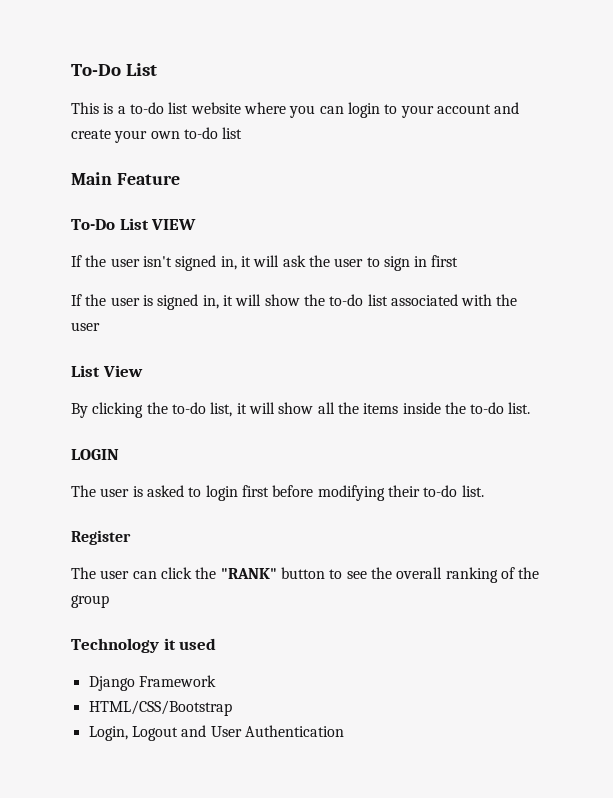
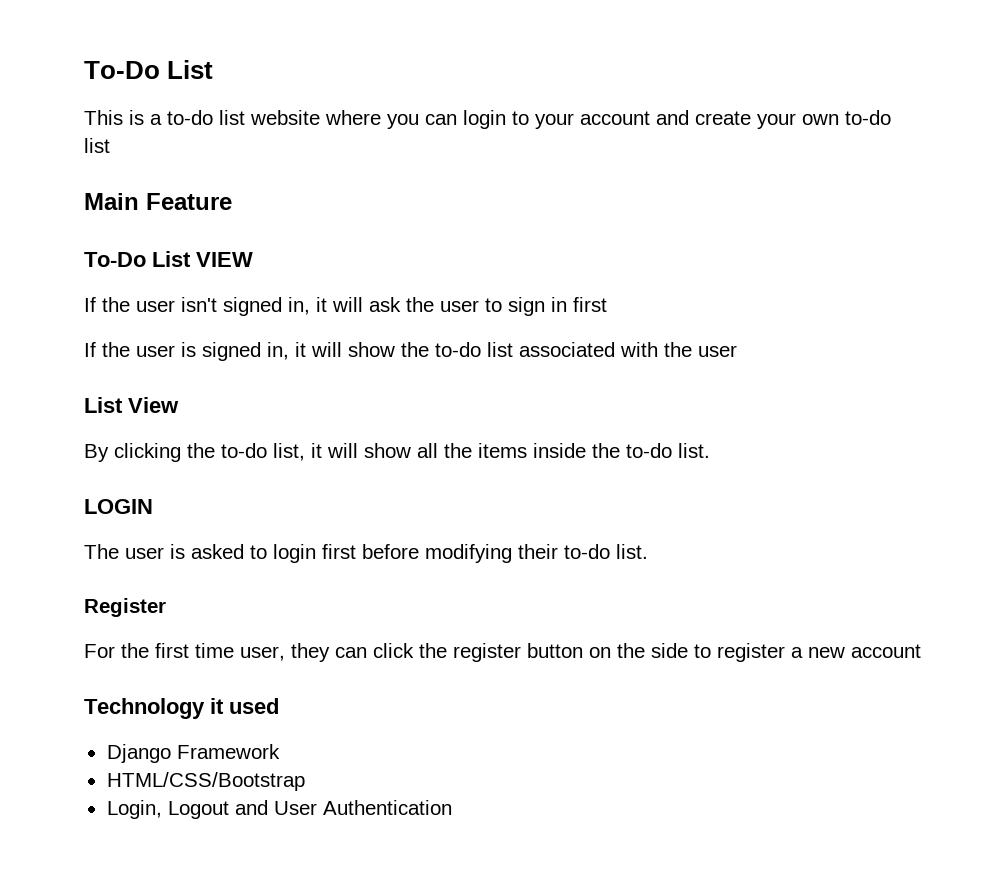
- The user can click the "RANK" button to see the overall ranking of the group
+ For the first time user, they can click the register button on the side to register a new account

